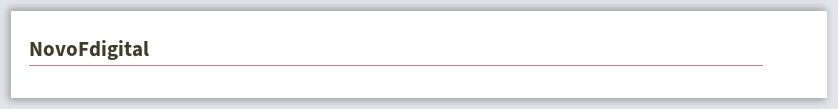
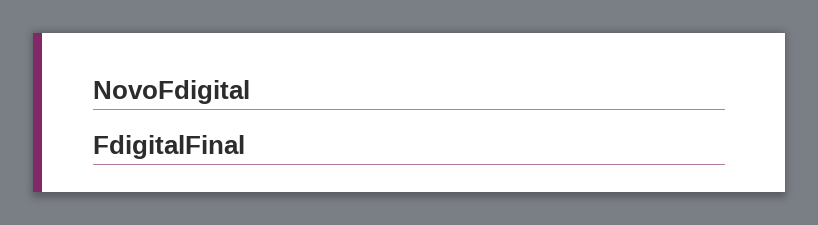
+ FdigitalFinal

